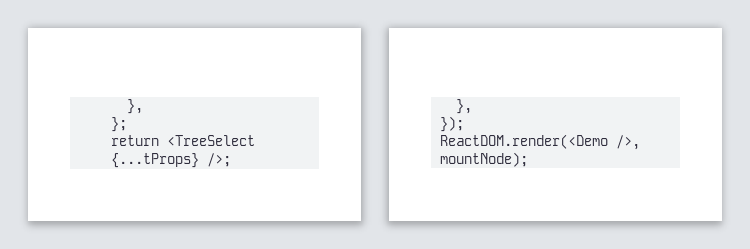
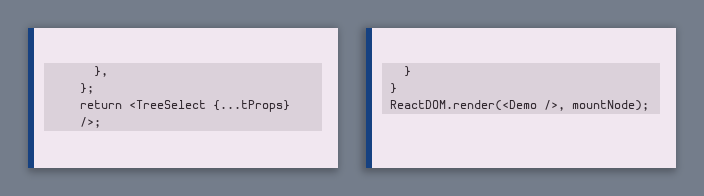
  return <TreeSelect {...tProps} />;
- },
- });
+ }
+ }

